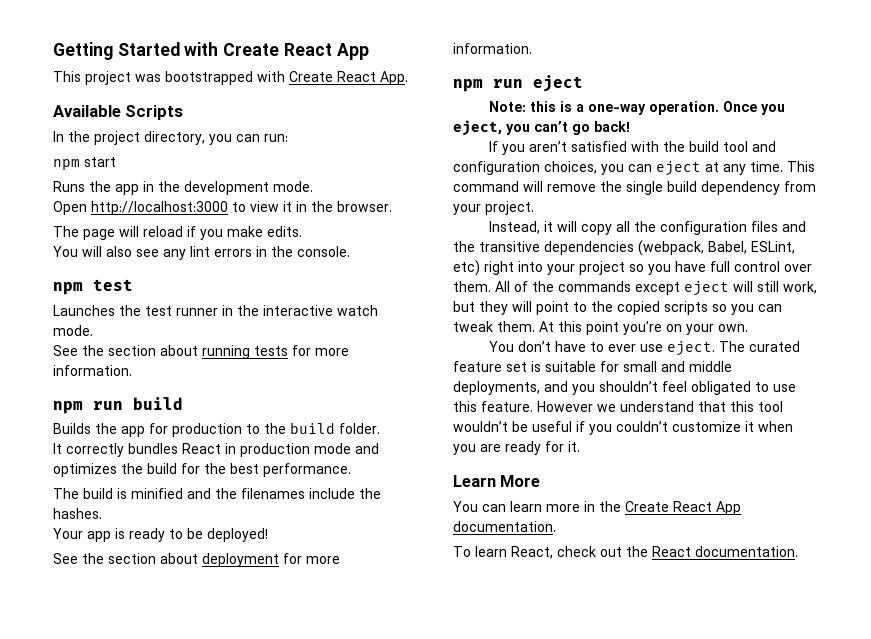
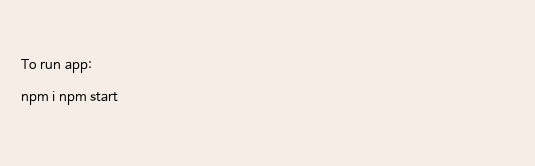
- Getting Started with Create React App
- This project was bootstrapped with Create React App.
- Available Scripts
- In the project directory, you can run:
- npm start
+ To run app:
+ npm i npm start
- Runs the app in the development mode.
- Open http://localhost:3000 to view it in the browser.
- The page will reload if you make edits.
- You will also see any lint errors in the console.
- npm test
- Launches the test runner in the interactive watch mode.
- See the section about running tests for more information.
- npm run build
- Builds the app for production to the build folder.
- It correctly bundles React in production mode and optimizes the build for the best performance.
- The build is minified and the filenames include the hashes.
- Your app is ready to be deployed!
- See the section about deployment for more information.
- npm run eject
- Note: this is a one-way operation. Once you eject, you can’t go back!
- If you aren’t satisfied with the build tool and configuration choices, you can eject at any time. This command will remove the single build dependency from your project.
- Instead, it will copy all the configuration files and the transitive dependencies (webpack, Babel, ESLint, etc) right into your project so you have full control over them. All of the commands except eject will still work, but they will point to the copied scripts so you can tweak them. At this point you’re on your own.
- You don’t have to ever use eject. The curated feature set is suitable for small and middle deployments, and you shouldn’t feel obligated to use this feature. However we understand that this tool wouldn’t be useful if you couldn’t customize it when you are ready for it.
- Learn More
- You can learn more in the Create React App documentation.
- To learn React, check out the React documentation.

